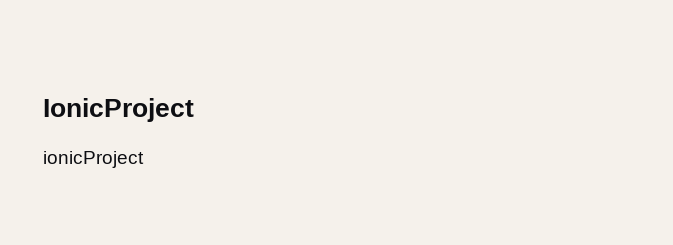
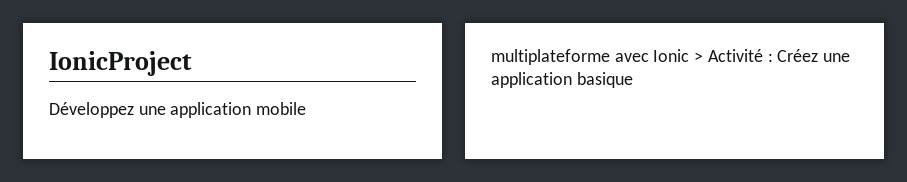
- ionicProject
+ Développez une application mobile multiplateforme avec Ionic > Activité : Créez une application basique

